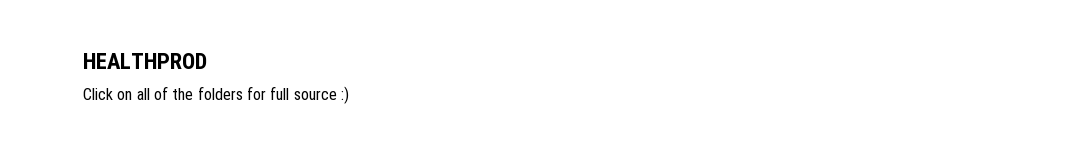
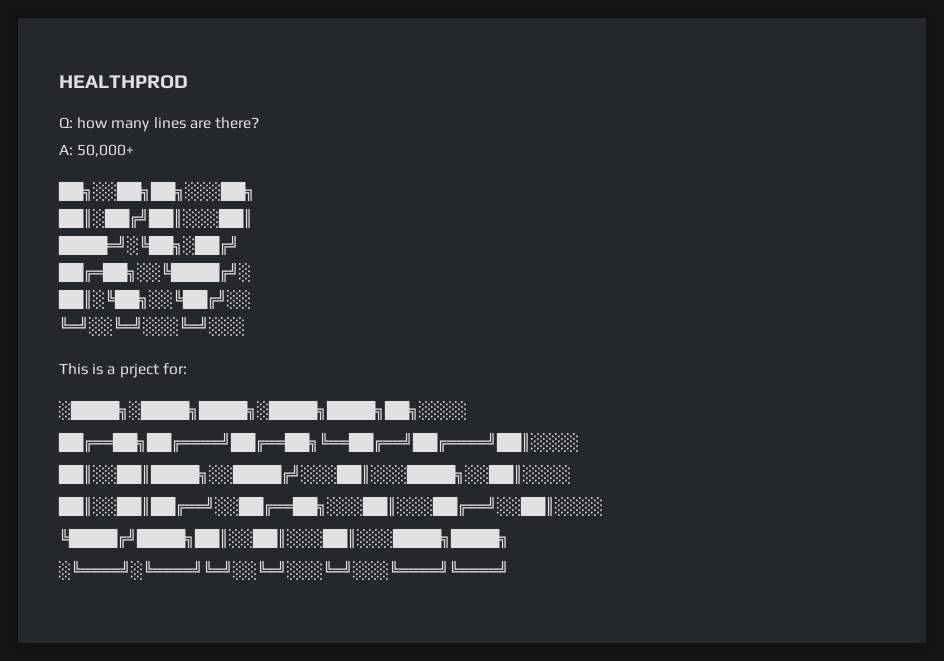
- Click on all of the folders for full source :)
+ Q: how many lines are there?
+ A: 50,000+
+ ██╗░░██╗██╗░░░██╗
+ ██║░██╔╝██║░░░██║
+ ████═╝░╚██╗░██╔╝
+ ██╔═██╗░░╚████╔╝░
+ ██║░╚██╗░░╚██╔╝░░
+ ╚═╝░░╚═╝░░░╚═╝░░░
+ This is a prject for:
+ ░████╗░████╗████╗░████╗████╗██╗░░░░
+ ██╔══██╗██╔════╝██╔══██╗╚══██╔══╝██╔════╝██║░░░░
+ ██║░░██║████╗░░████╔╝░░░██║░░░████╗░░██║░░░░
+ ██║░░██║██╔══╝░░██╔══██╗░░░██║░░░██╔══╝░░██║░░░░
+ ╚████╔╝████╗██║░░██║░░░██║░░░████╗████╗
+ ░╚════╝░╚════╝╚═╝░░╚═╝░░░╚═╝░░░╚════╝╚════╝

